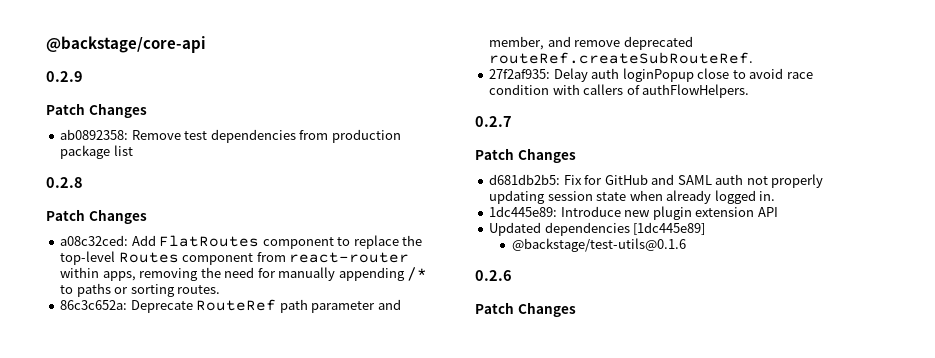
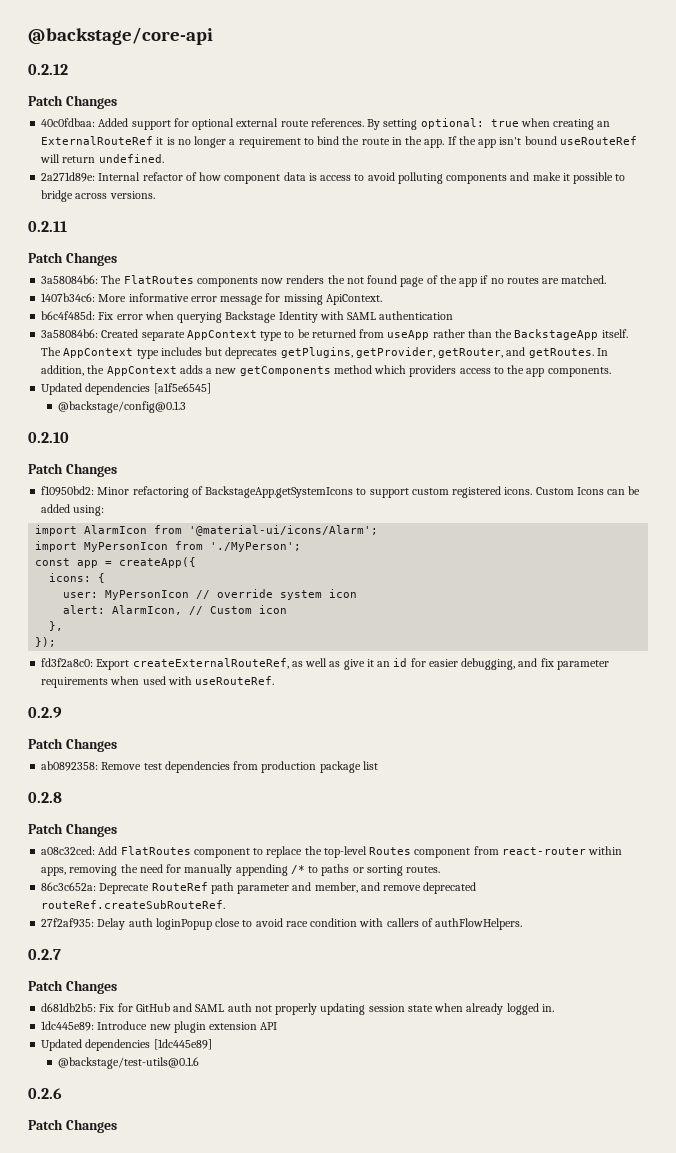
+ 0.2.12
+ Patch Changes
+ 40c0fdbaa: Added support for optional external route references. By setting optional: true when creating an ExternalRouteRef it is no longer a requirement to bind the route in the app. If the app isn't bound useRouteRef will return undefined.
+ 2a271d89e: Internal refactor of how component data is access to avoid polluting components and make it possible to bridge across versions.
+ 0.2.11
+ Patch Changes
+ 3a58084b6: The FlatRoutes components now renders the not found page of the app if no routes are matched.
+ 1407b34c6: More informative error message for missing ApiContext.
+ b6c4f485d: Fix error when querying Backstage Identity with SAML authentication
+ 3a58084b6: Created separate AppContext type to be returned from useApp rather than the BackstageApp itself. The AppContext type includes but deprecates getPlugins, getProvider, getRouter, and getRoutes. In addition, the AppContext adds a new getComponents method which providers access to the app components.
+ Updated dependencies [a1f5e6545]
+ @backstage/config@0.1.3
+ 0.2.10
+ Patch Changes
+ f10950bd2: Minor refactoring of BackstageApp.getSystemIcons to support custom registered icons. Custom Icons can be added using:
+ import AlarmIcon from '@material-ui/icons/Alarm';
+ import MyPersonIcon from './MyPerson';
+ const app = createApp({
+ icons: {
+ user: MyPersonIcon // override system icon
+ alert: AlarmIcon, // Custom icon
+ },
+ });
+ fd3f2a8c0: Export createExternalRouteRef, as well as give it an id for easier debugging, and fix parameter requirements when used with useRouteRef.

